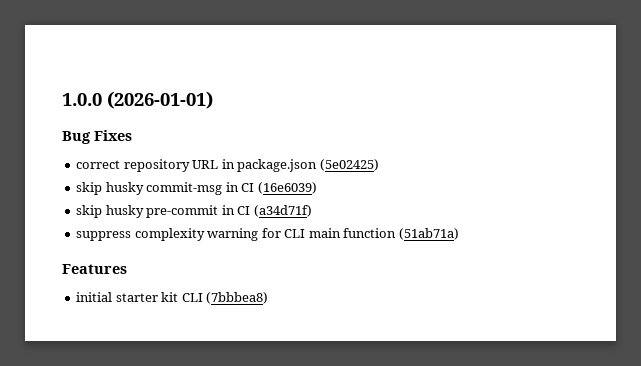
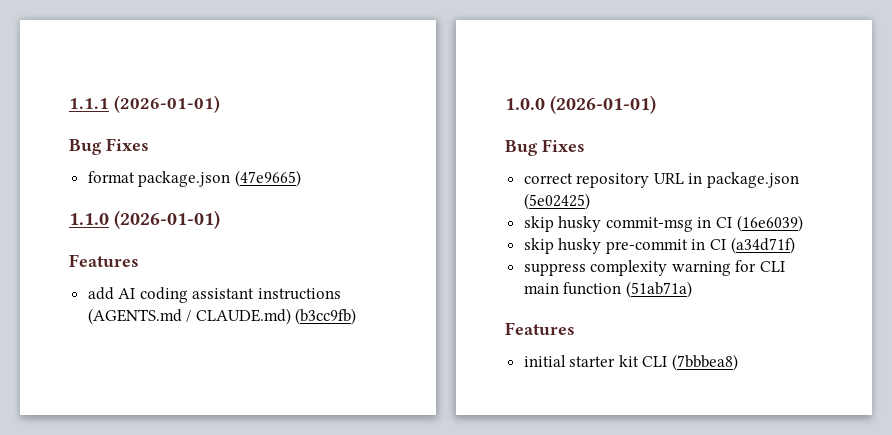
+ 1.1.1 (2026-01-01)
+ Bug Fixes
+ format package.json (47e9665)
+ 1.1.0 (2026-01-01)
+ Features
+ add AI coding assistant instructions (AGENTS.md / CLAUDE.md) (b3cc9fb)

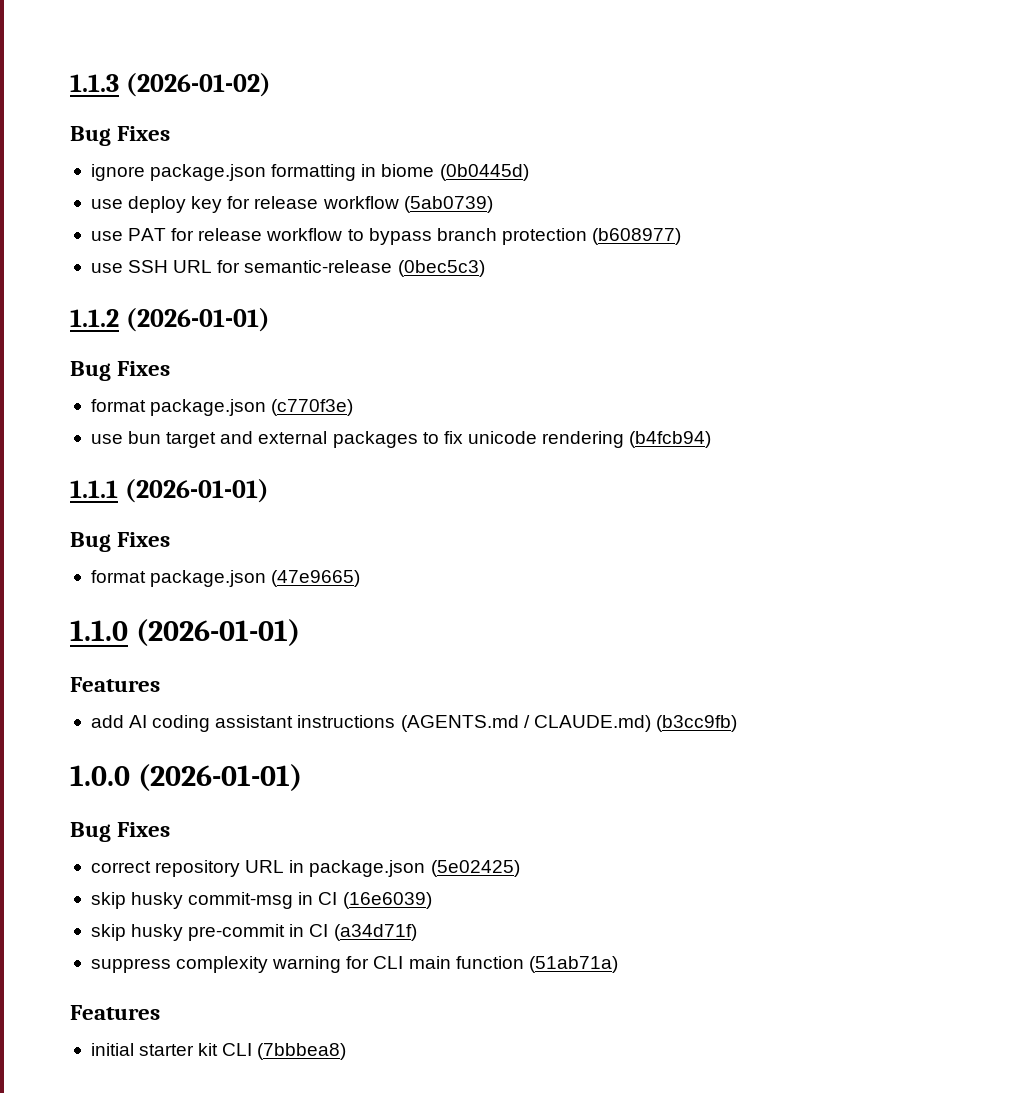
+ 1.1.3 (2026-01-02)
+ Bug Fixes
+ ignore package.json formatting in biome (0b0445d)
+ use deploy key for release workflow (5ab0739)
+ use PAT for release workflow to bypass branch protection (b608977)
+ use SSH URL for semantic-release (0bec5c3)
+ 1.1.2 (2026-01-01)
+ Bug Fixes
+ format package.json (c770f3e)
+ use bun target and external packages to fix unicode rendering (b4fcb94)

